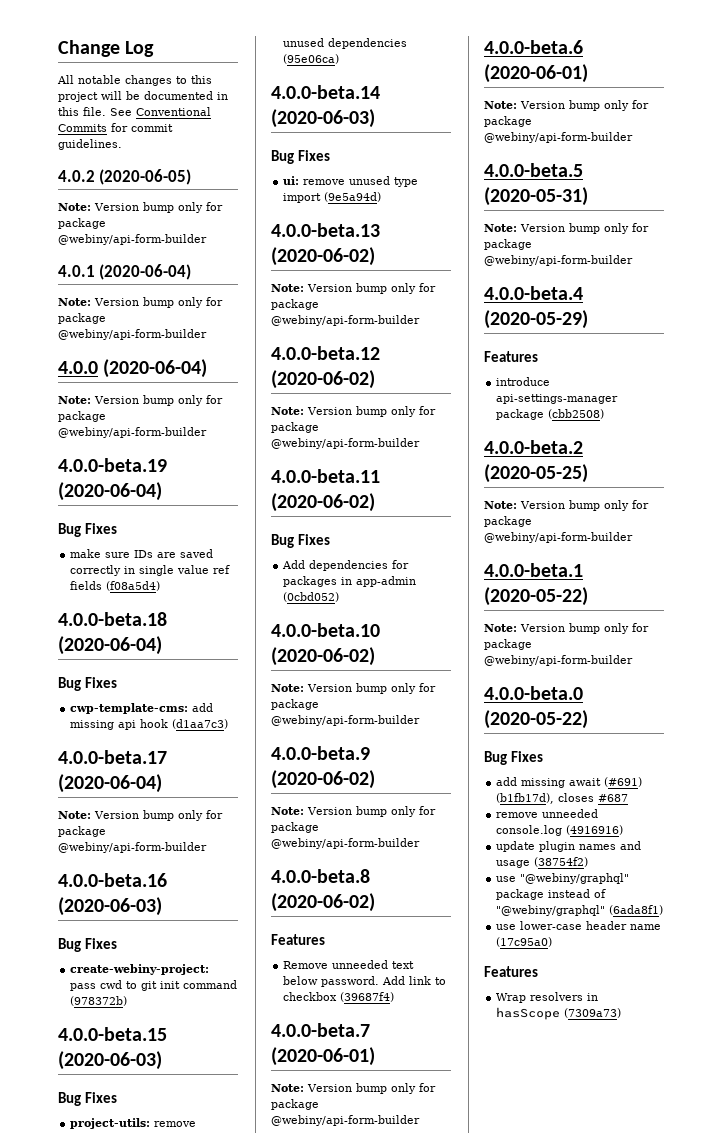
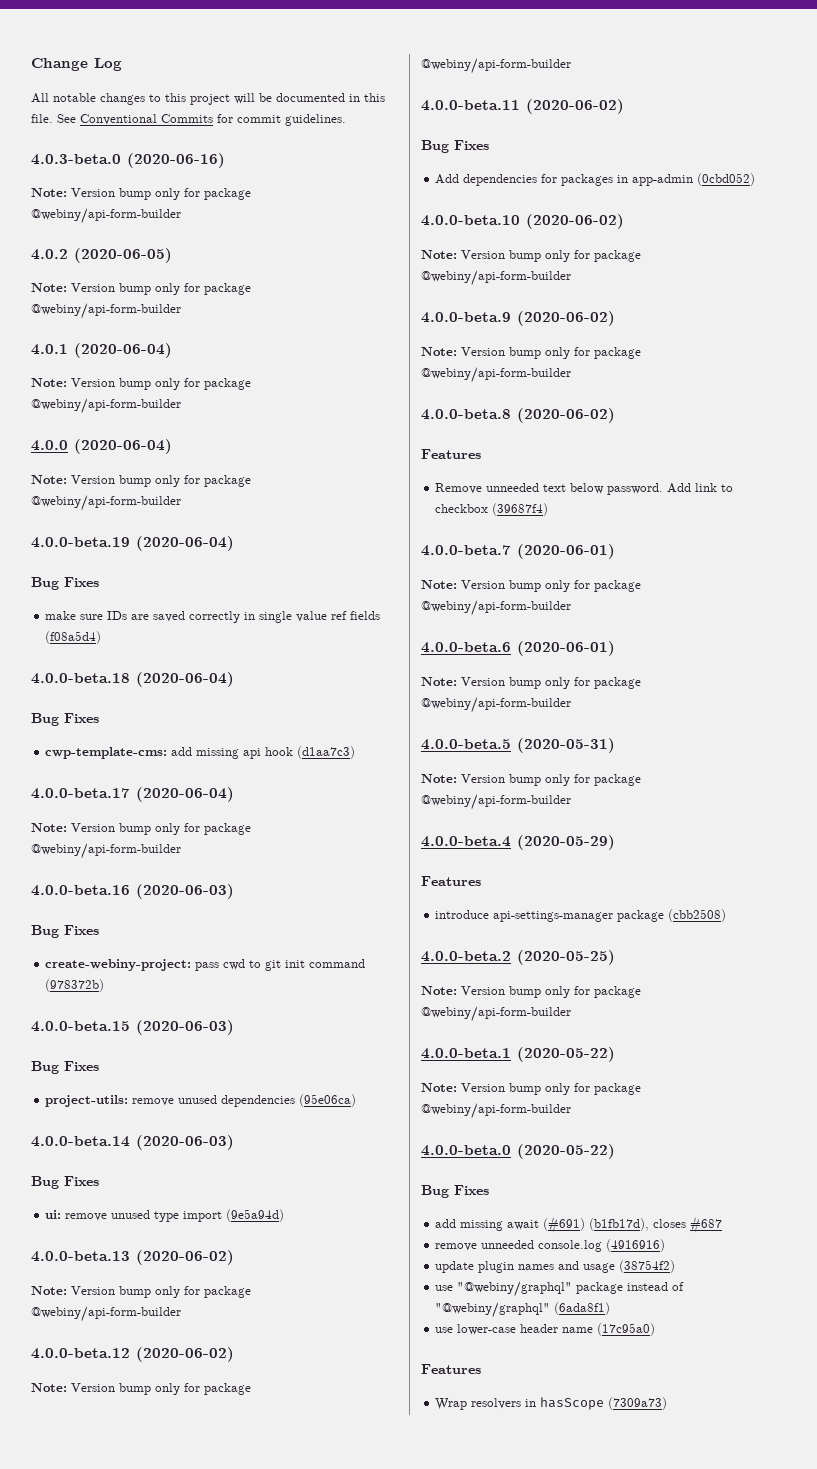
+ 4.0.3-beta.0 (2020-06-16)
+ Note: Version bump only for package @webiny/api-form-builder

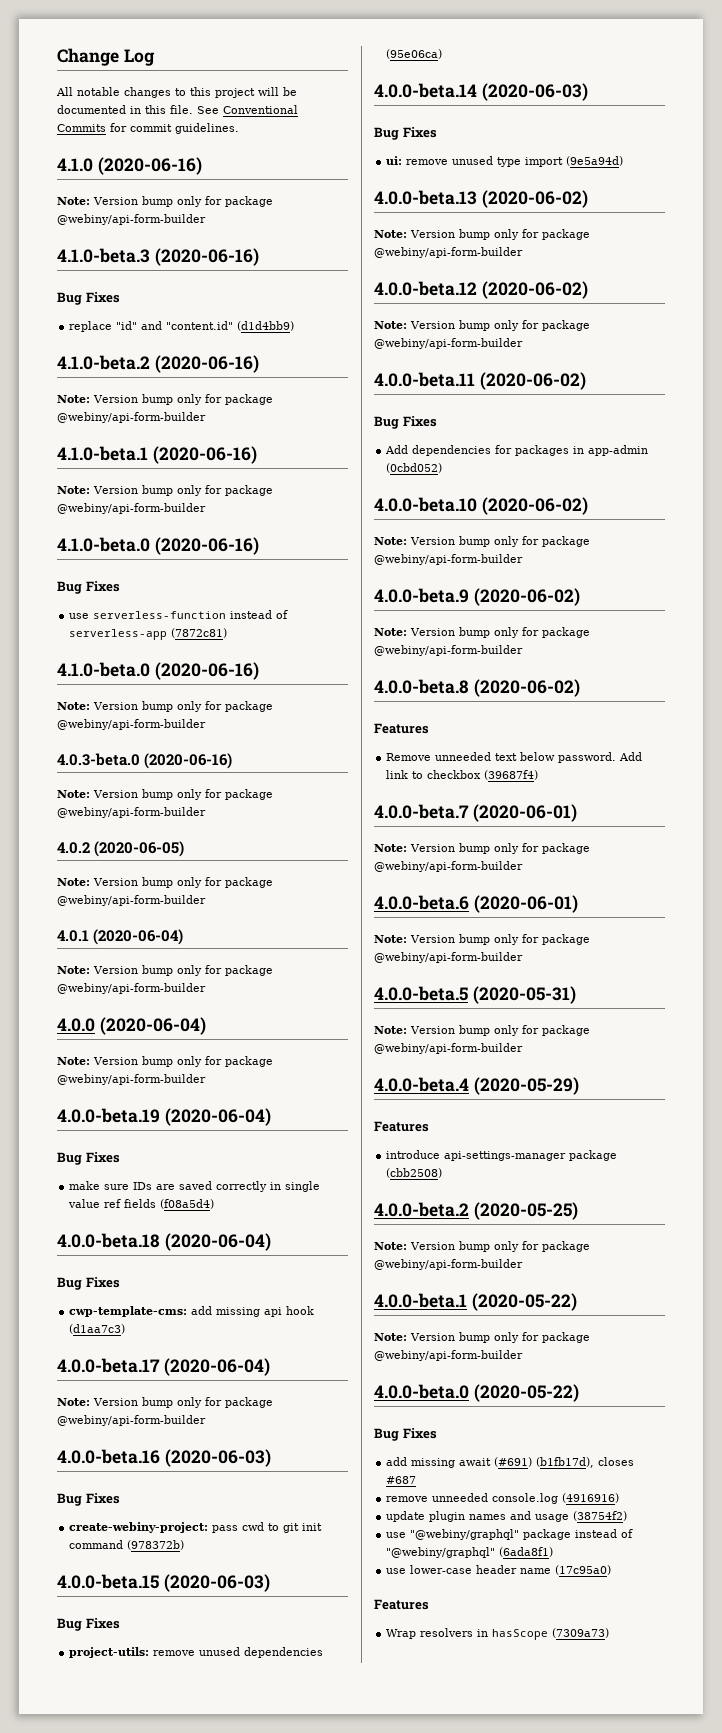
+ 4.1.0 (2020-06-16)
+ Note: Version bump only for package @webiny/api-form-builder
+ 4.1.0-beta.3 (2020-06-16)
+ Bug Fixes
+ replace "id" and "content.id" (d1d4bb9)
+ 4.1.0-beta.2 (2020-06-16)
+ Note: Version bump only for package @webiny/api-form-builder
+ 4.1.0-beta.1 (2020-06-16)
+ Note: Version bump only for package @webiny/api-form-builder
+ 4.1.0-beta.0 (2020-06-16)
+ Bug Fixes
+ use serverless-function instead of serverless-app (7872c81)
+ 4.1.0-beta.0 (2020-06-16)
+ Note: Version bump only for package @webiny/api-form-builder

